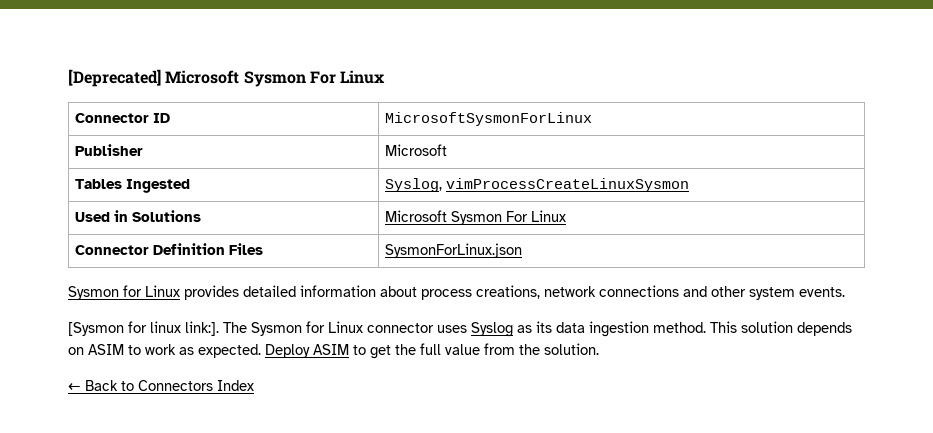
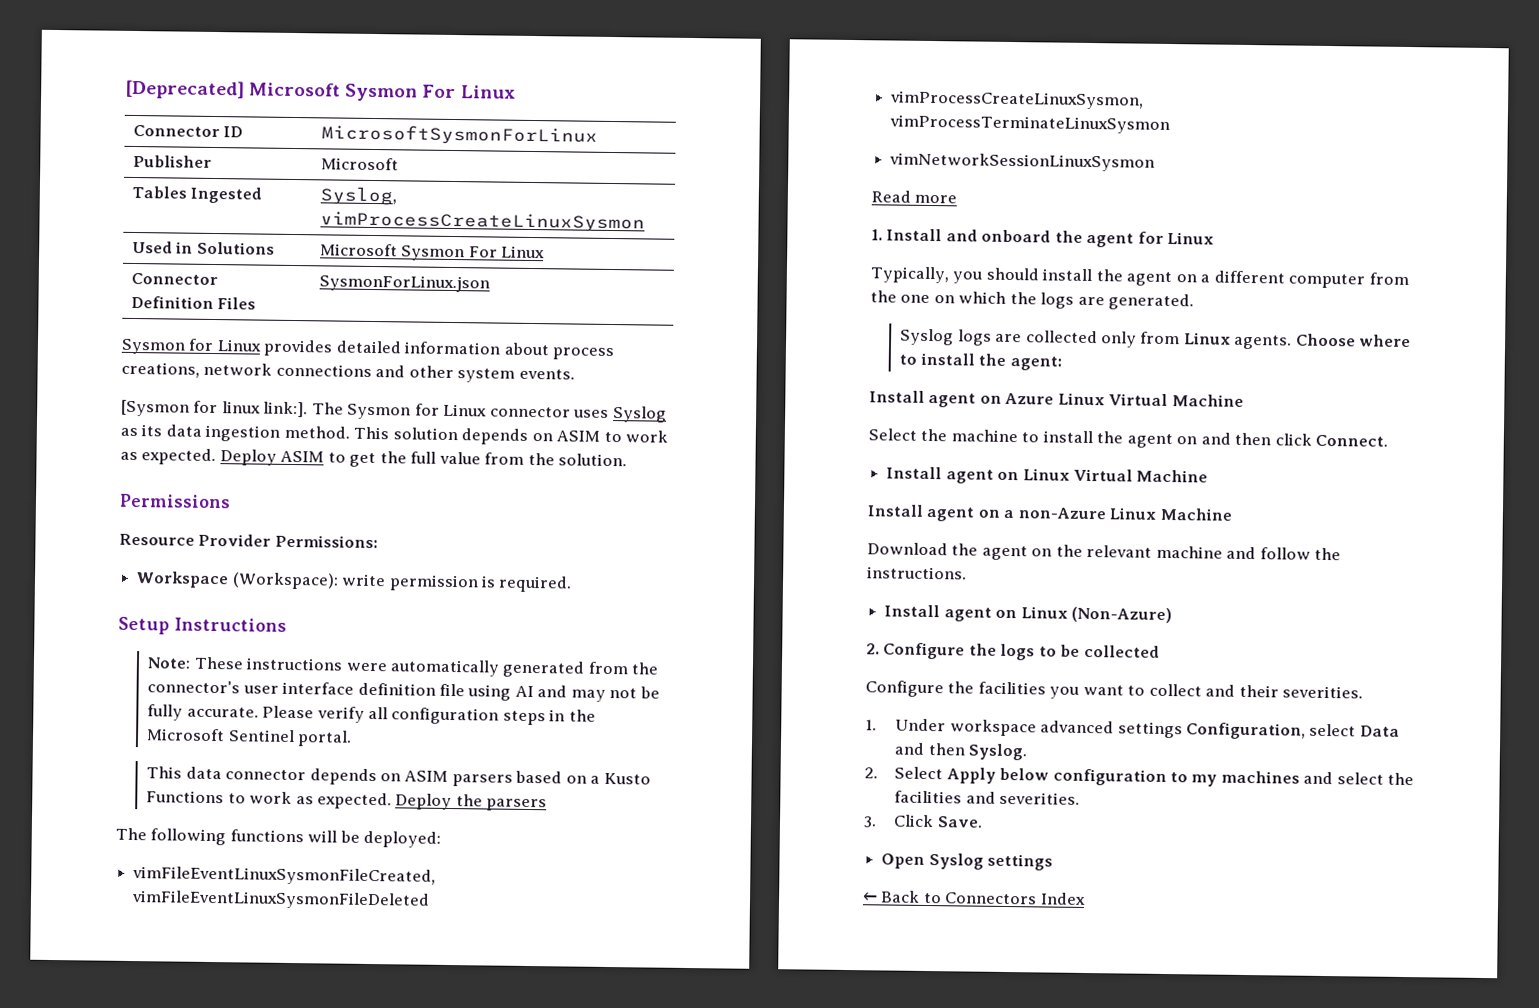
+ Permissions
+ Resource Provider Permissions:
+ Workspace (Workspace): write permission is required.
+ Setup Instructions
+ Note: These instructions were automatically generated from the connector's user interface definition file using AI and may not be fully accurate. Please verify all configuration steps in the Microsoft Sentinel portal.
+ This data connector depends on ASIM parsers based on a Kusto Functions to work as expected. Deploy the parsers
+ The following functions will be deployed:
+ vimFileEventLinuxSysmonFileCreated, vimFileEventLinuxSysmonFileDeleted
+ vimProcessCreateLinuxSysmon, vimProcessTerminateLinuxSysmon
+ vimNetworkSessionLinuxSysmon
+ Read more
+ 1. Install and onboard the agent for Linux
+ Typically, you should install the agent on a different computer from the one on which the logs are generated.
+ Syslog logs are collected only from Linux agents. Choose where to install the agent:
+ Install agent on Azure Linux Virtual Machine
+ Select the machine to install the agent on and then click Connect.
+ Install agent on Linux Virtual Machine
+ Install agent on a non-Azure Linux Machine
+ Download the agent on the relevant machine and follow the instructions.
+ Install agent on Linux (Non-Azure)
+ 2. Configure the logs to be collected
+ Configure the facilities you want to collect and their severities.
+ 1. Under workspace advanced settings Configuration, select Data and then Syslog.
+ 2. Select Apply below configuration to my machines and select the facilities and severities.
+ 3. Click Save.
+ Open Syslog settings

